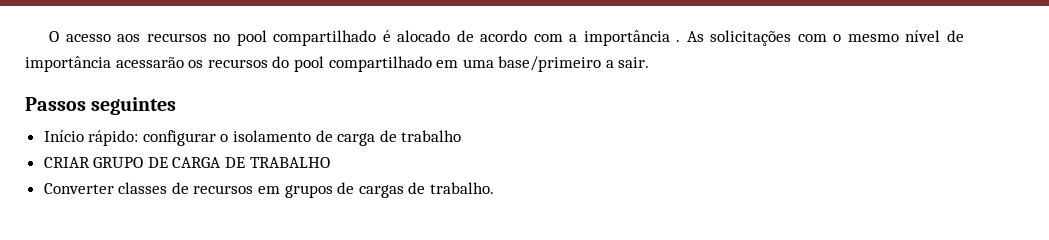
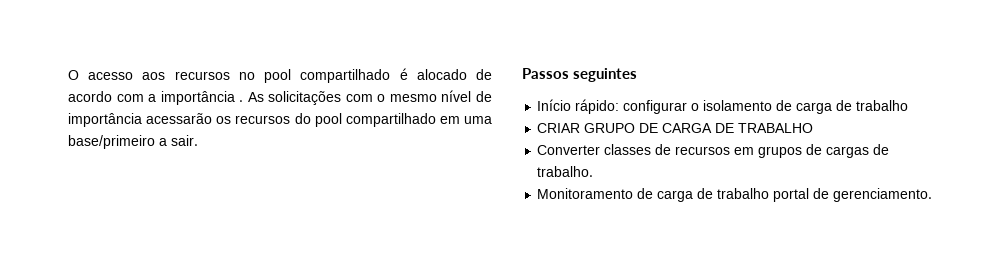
+ Monitoramento de carga de trabalho portal de gerenciamento.

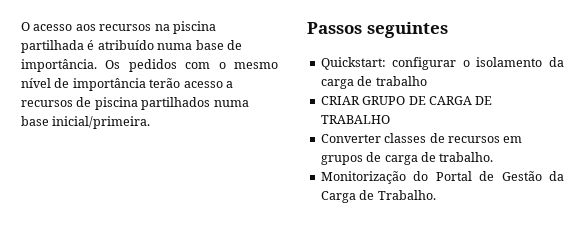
- O acesso aos recursos no pool compartilhado é alocado de acordo com a importância . As solicitações com o mesmo nível de importância acessarão os recursos do pool compartilhado em uma base/primeiro a sair.
+ O acesso aos recursos na piscina partilhada é atribuído numa base de importância. Os pedidos com o mesmo nível de importância terão acesso a recursos de piscina partilhados numa base inicial/primeira.
- Início rápido: configurar o isolamento de carga de trabalho
+ Quickstart: configurar o isolamento da carga de trabalho
- Converter classes de recursos em grupos de cargas de trabalho.
+ Converter classes de recursos em grupos de carga de trabalho.
- Monitoramento de carga de trabalho portal de gerenciamento.
+ Monitorização do Portal de Gestão da Carga de Trabalho.

